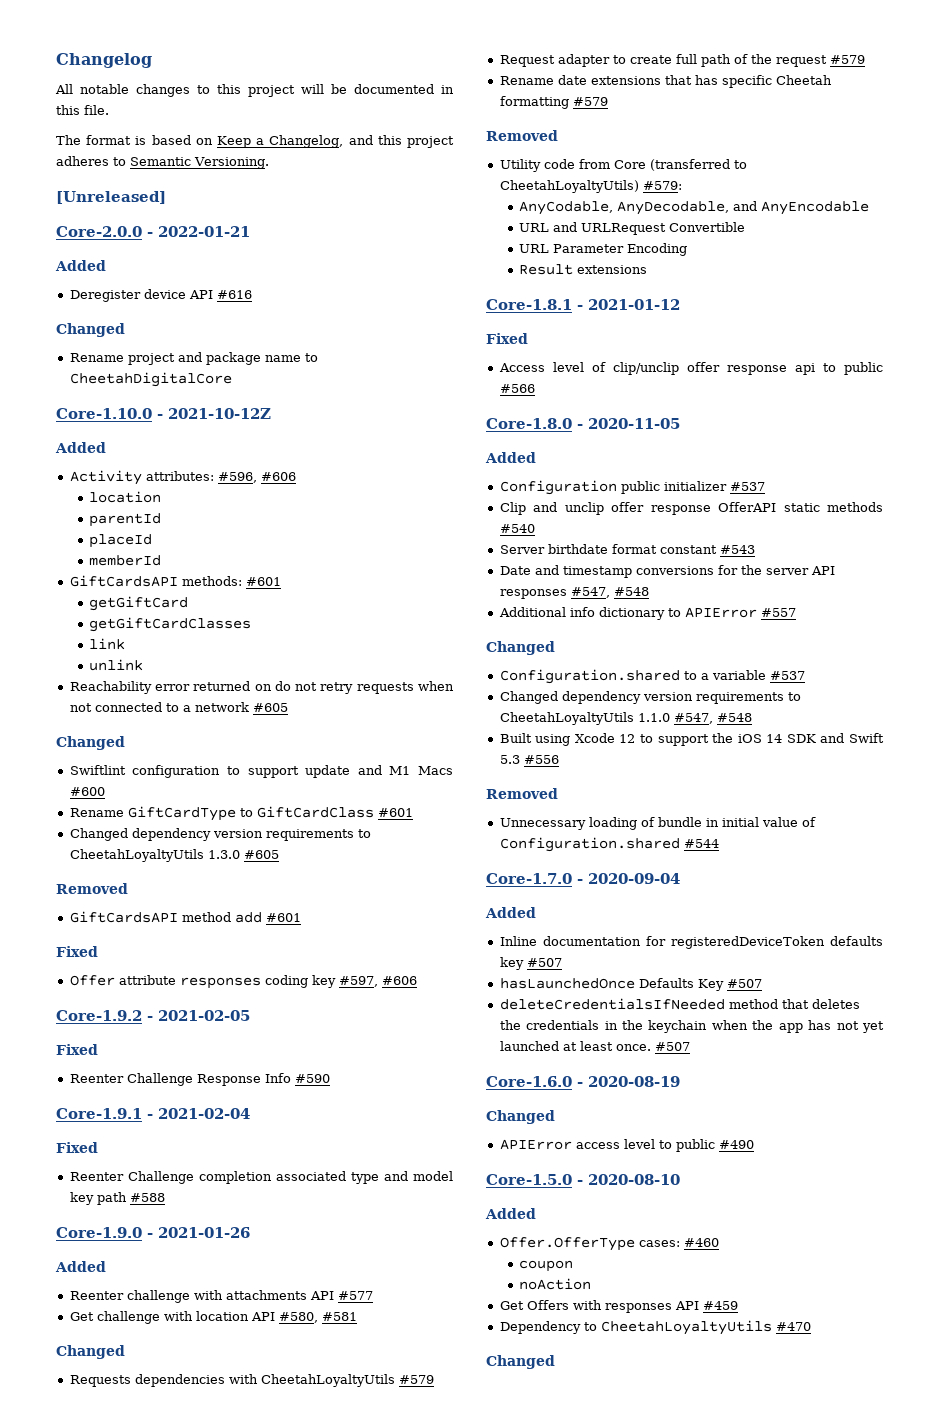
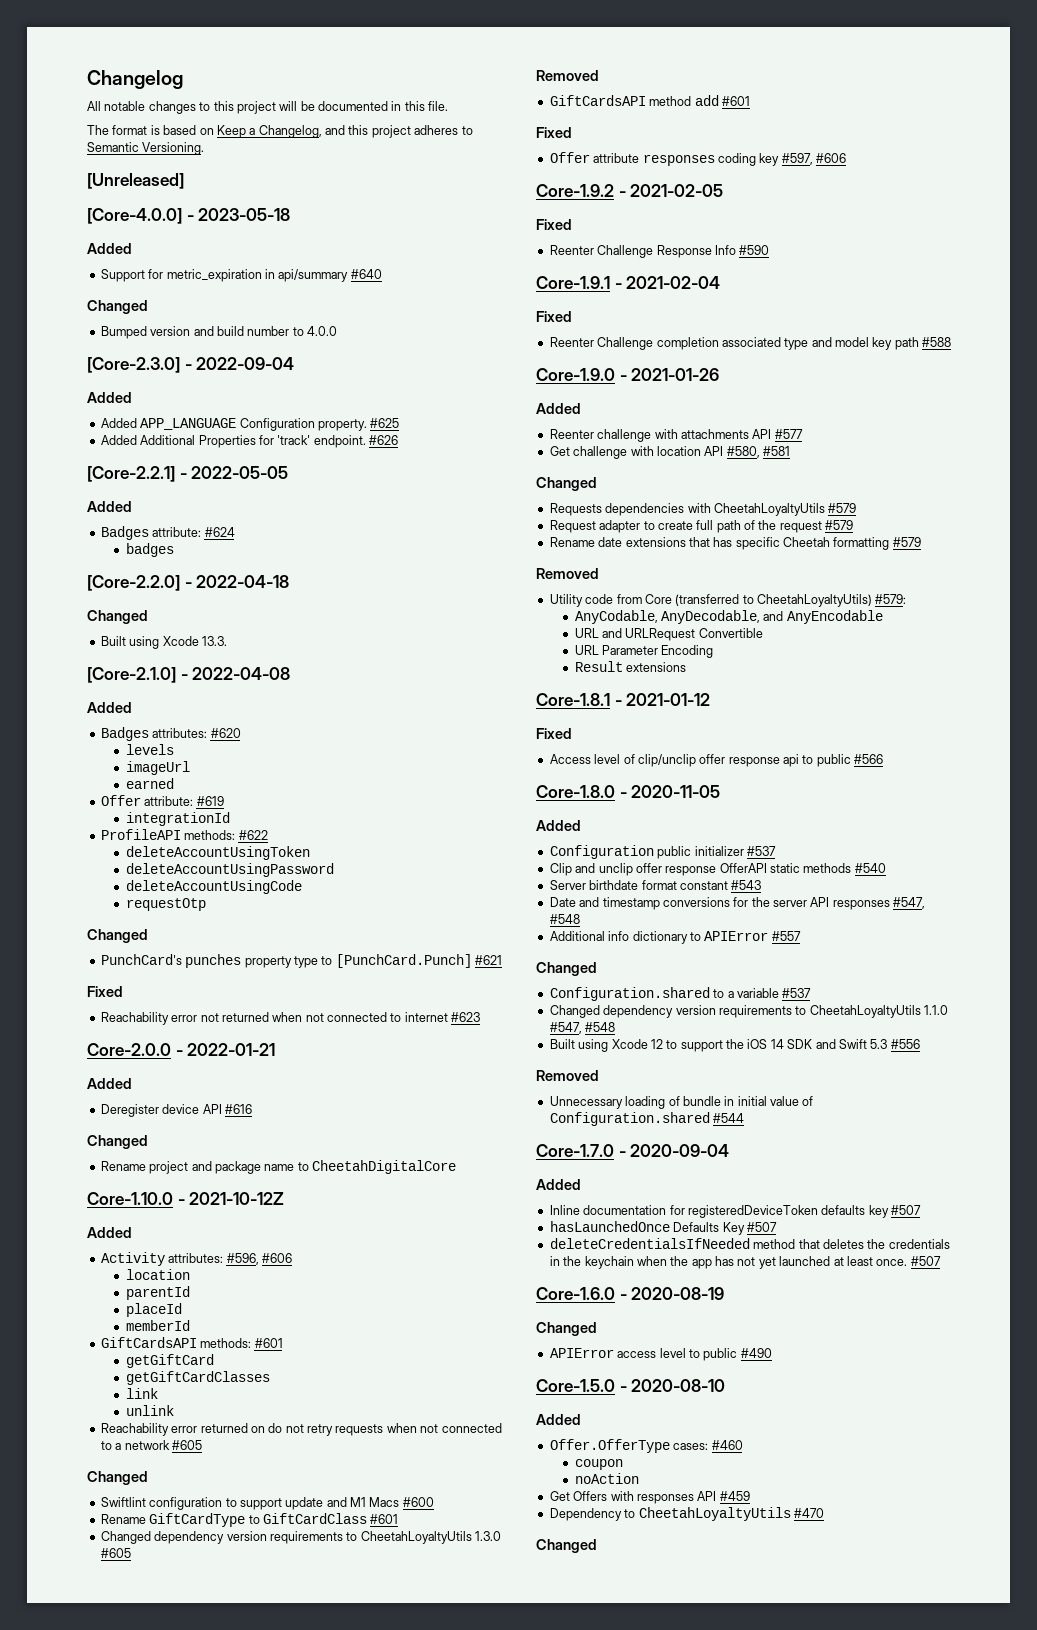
+ [Core-4.0.0] - 2023-05-18
+ Added
+ Support for metric_expiration in api/summary #640
+ Changed
+ Bumped version and build number to 4.0.0
+ [Core-2.3.0] - 2022-09-04
+ Added
+ Added APP_LANGUAGE Configuration property. #625
+ Added Additional Properties for 'track' endpoint. #626
+ [Core-2.2.1] - 2022-05-05
+ Added
+ Badges attribute: #624
+ badges
+ [Core-2.2.0] - 2022-04-18
+ Changed
+ Built using Xcode 13.3.
+ [Core-2.1.0] - 2022-04-08
+ Added
+ Badges attributes: #620
+ levels
+ imageUrl
+ earned
+ Offer attribute: #619
+ integrationId
+ ProfileAPI methods: #622
+ deleteAccountUsingToken
+ deleteAccountUsingPassword
+ deleteAccountUsingCode
+ requestOtp
+ Changed
+ PunchCard's punches property type to [PunchCard.Punch] #621
+ Fixed
+ Reachability error not returned when not connected to internet #623

